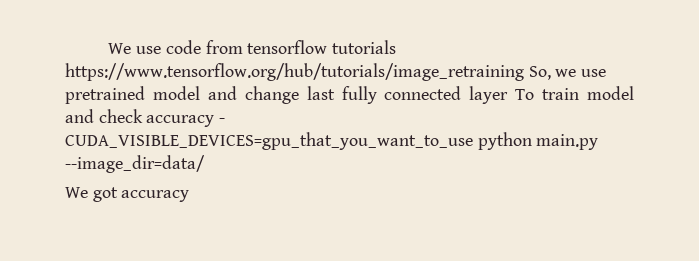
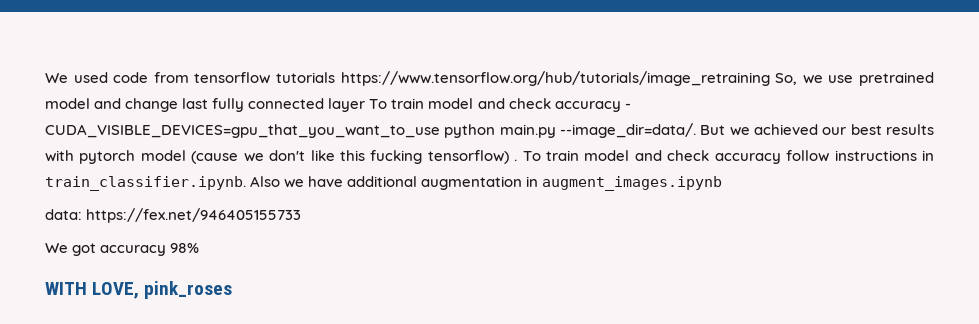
- We use code from tensorflow tutorials https://www.tensorflow.org/hub/tutorials/image_retraining So, we use pretrained model and change last fully connected layer To train model and check accuracy - CUDA_VISIBLE_DEVICES=gpu_that_you_want_to_use python main.py --image_dir=data/
+ We used code from tensorflow tutorials https://www.tensorflow.org/hub/tutorials/image_retraining So, we use pretrained model and change last fully connected layer To train model and check accuracy - CUDA_VISIBLE_DEVICES=gpu_that_you_want_to_use python main.py --image_dir=data/. But we achieved our best results with pytorch model (cause we don't like this fucking tensorflow) . To train model and check accuracy follow instructions in train_classifier.ipynb. Also we have additional augmentation in augment_images.ipynb
+ data: https://fex.net/946405155733
- We got accuracy
+ We got accuracy 98%
+ WITH LOVE, pink_roses

